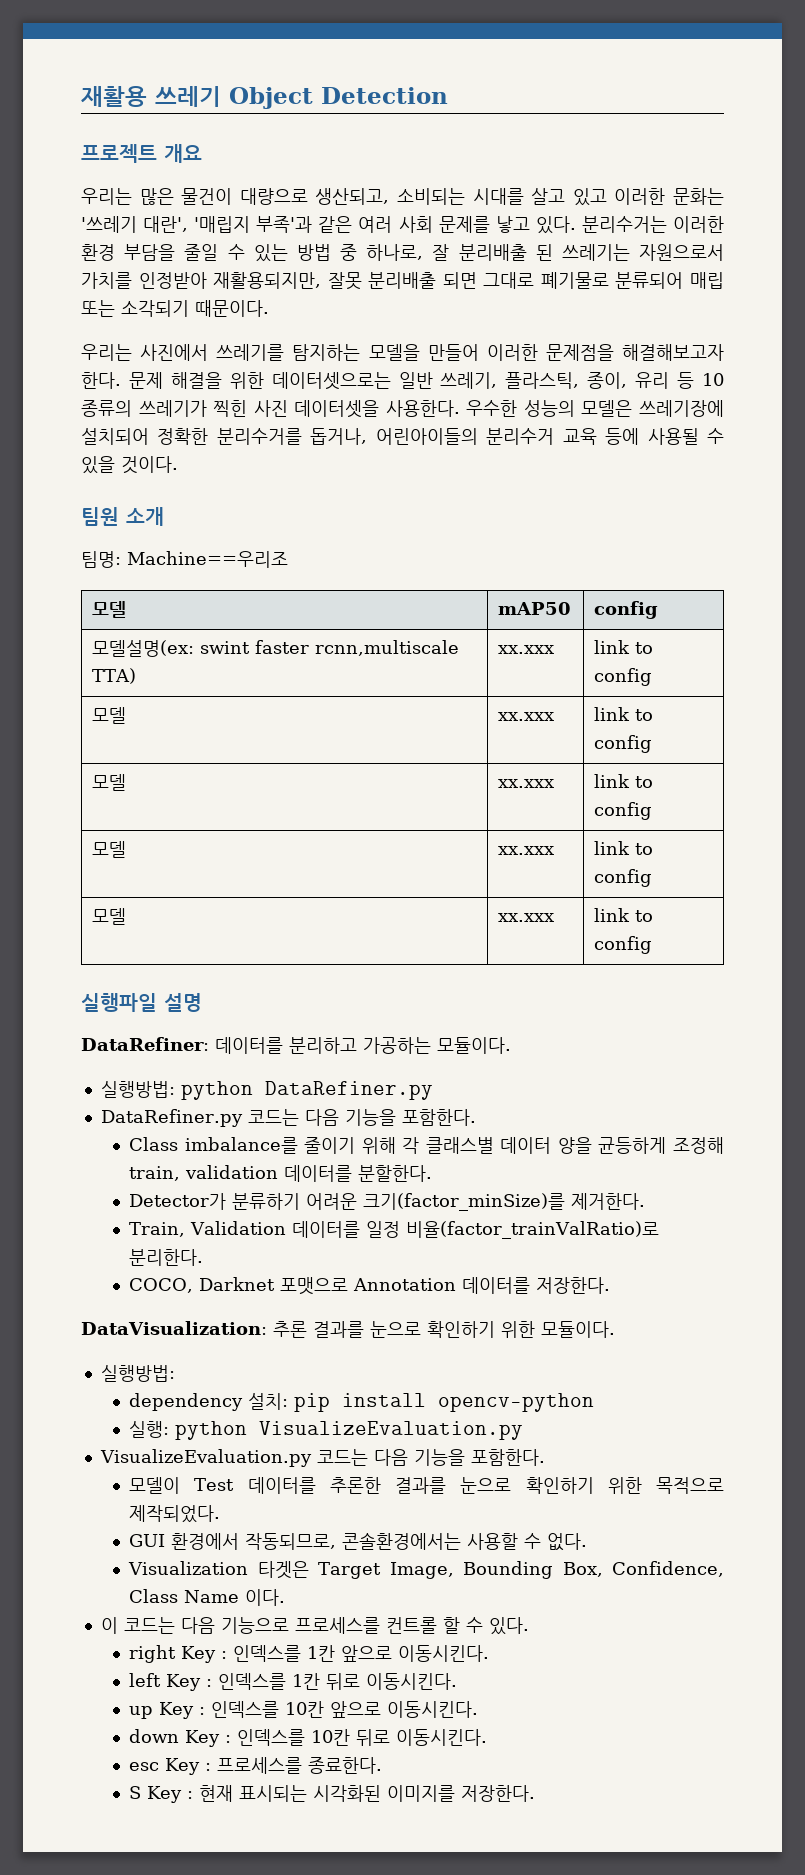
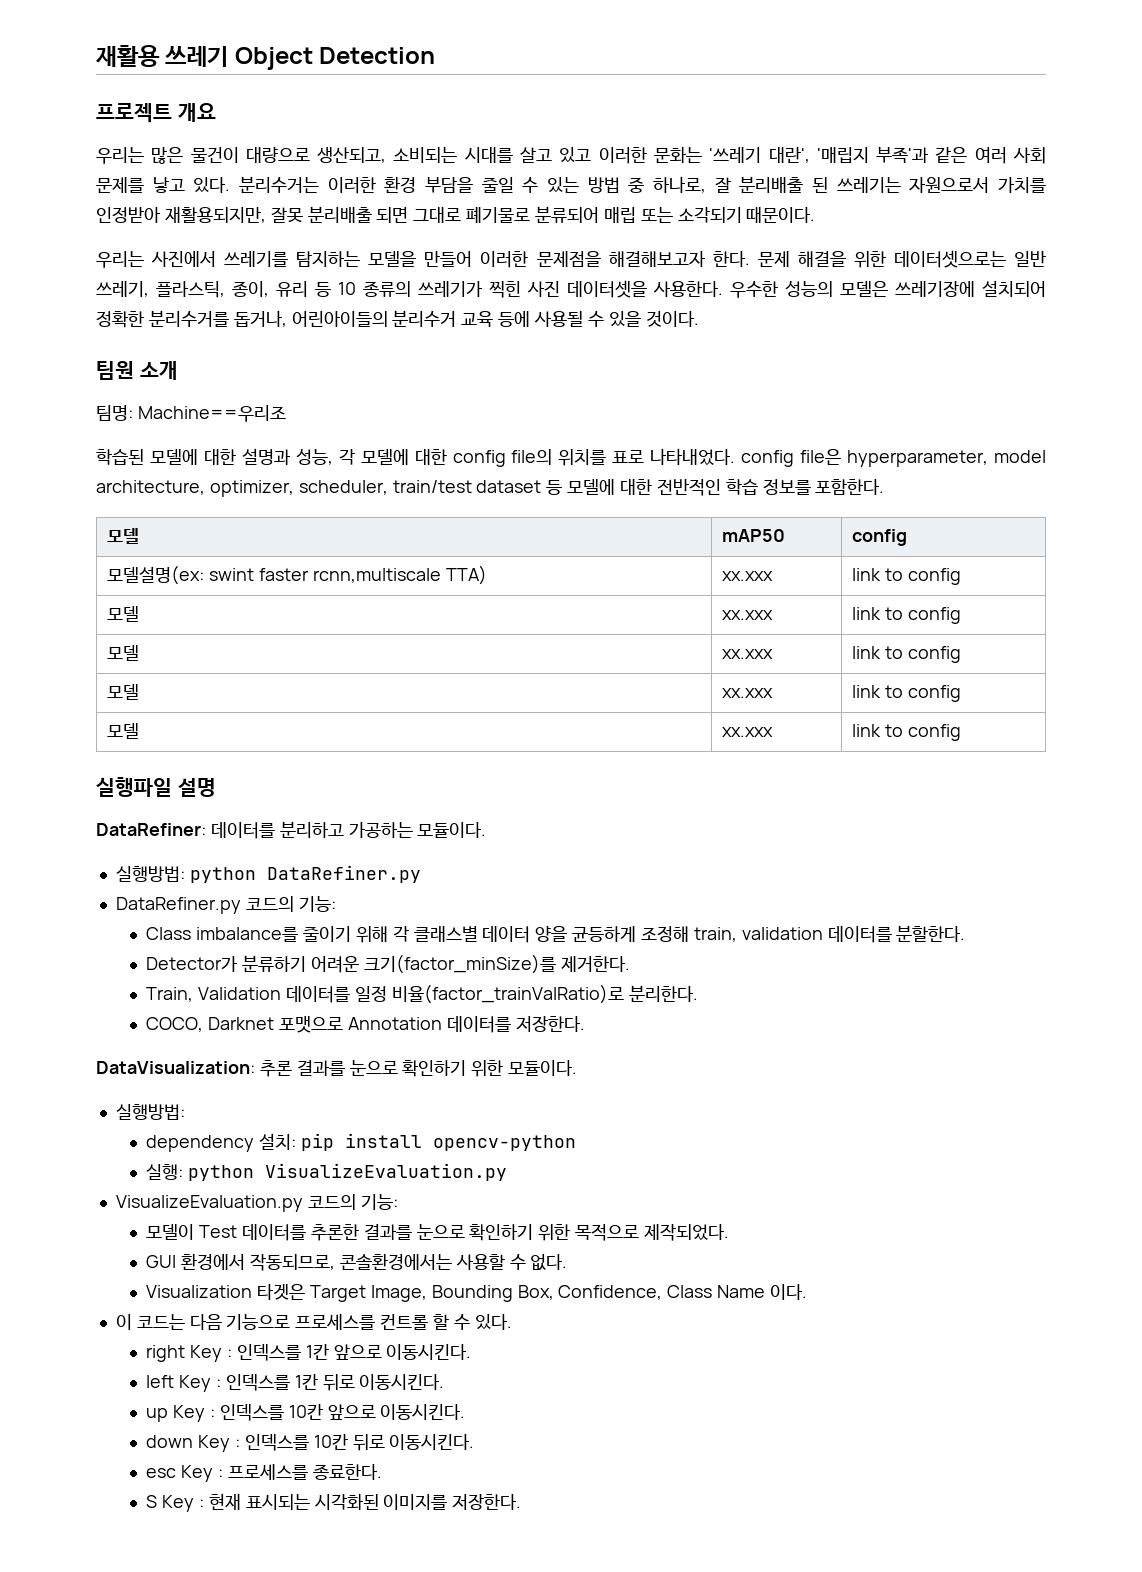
+ 학습된 모델에 대한 설명과 성능, 각 모델에 대한 config file의 위치를 표로 나타내었다. config file은 hyperparameter, model architecture, optimizer, scheduler, train/test dataset 등 모델에 대한 전반적인 학습 정보를 포함한다.
- DataRefiner.py 코드는 다음 기능을 포함한다.
+ DataRefiner.py 코드의 기능:
- VisualizeEvaluation.py 코드는 다음 기능을 포함한다.
+ VisualizeEvaluation.py 코드의 기능:

